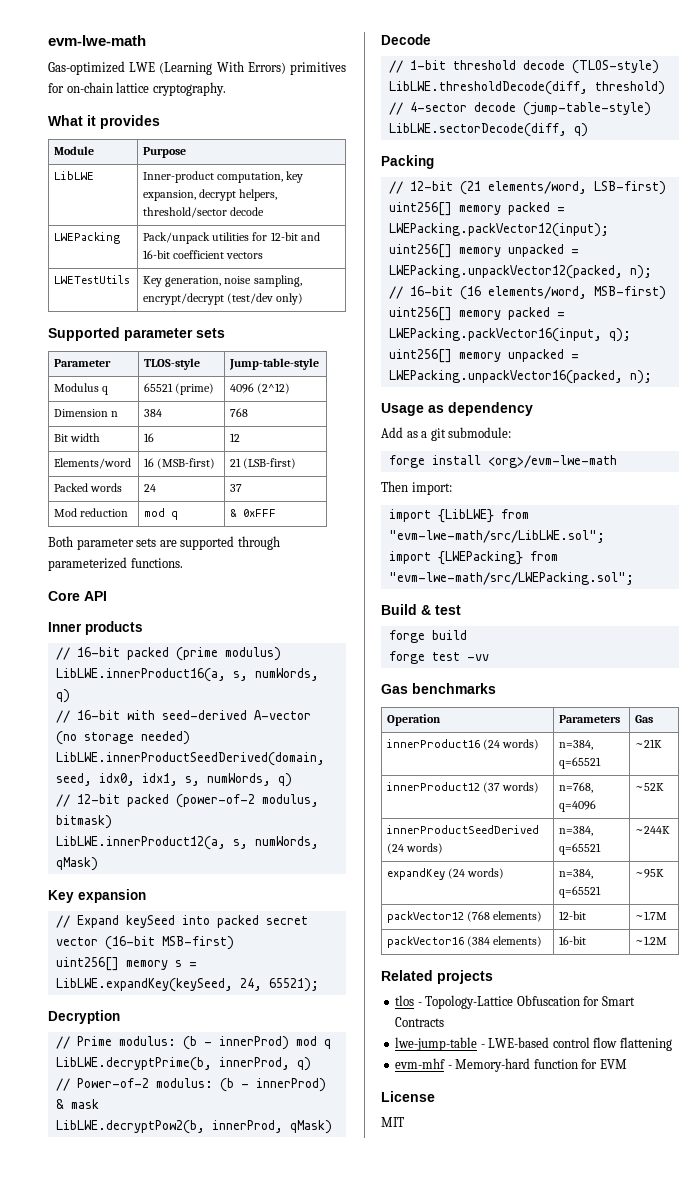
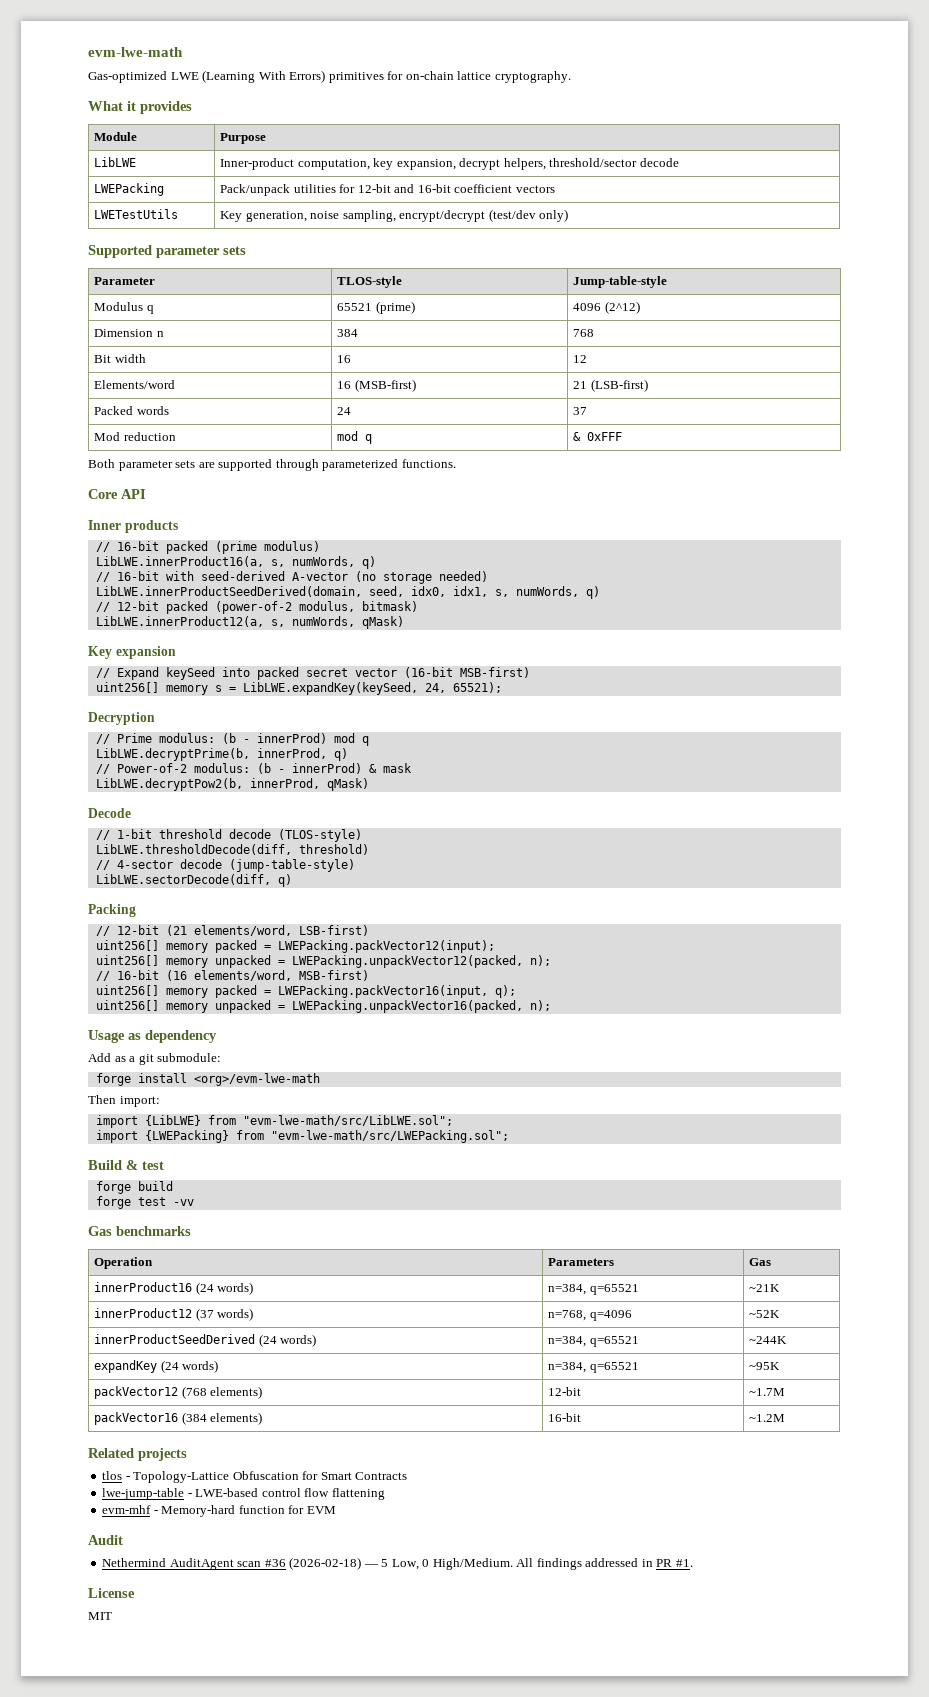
+ Audit
+ Nethermind AuditAgent scan #36 (2026-02-18) — 5 Low, 0 High/Medium. All findings addressed in PR #1.

